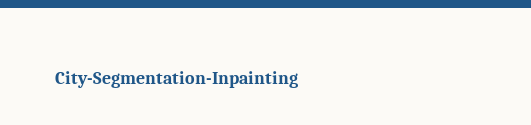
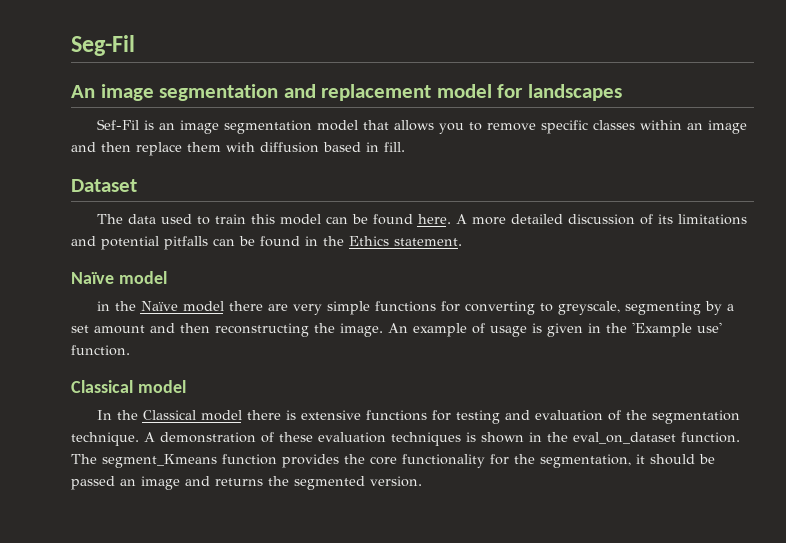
- City-Segmentation-Inpainting
+ Seg-Fil
+ An image segmentation and replacement model for landscapes
+ Sef-Fil is an image segmentation model that allows you to remove specific classes within an image and then replace them with diffusion based in fill.
+ Dataset
+ The data used to train this model can be found here. A more detailed discussion of its limitations and potential pitfalls can be found in the Ethics statement.
+ Naïve model
+ in the Naïve model there are very simple functions for converting to greyscale, segmenting by a set amount and then reconstructing the image. An example of usage is given in the 'Example use' function.
+ Classical model
+ In the Classical model there is extensive functions for testing and evaluation of the segmentation technique. A demonstration of these evaluation techniques is shown in the eval_on_dataset function. The segment_Kmeans function provides the core functionality for the segmentation, it should be passed an image and returns the segmented version.

